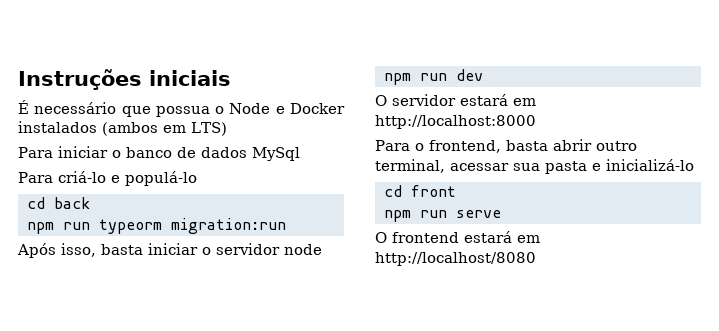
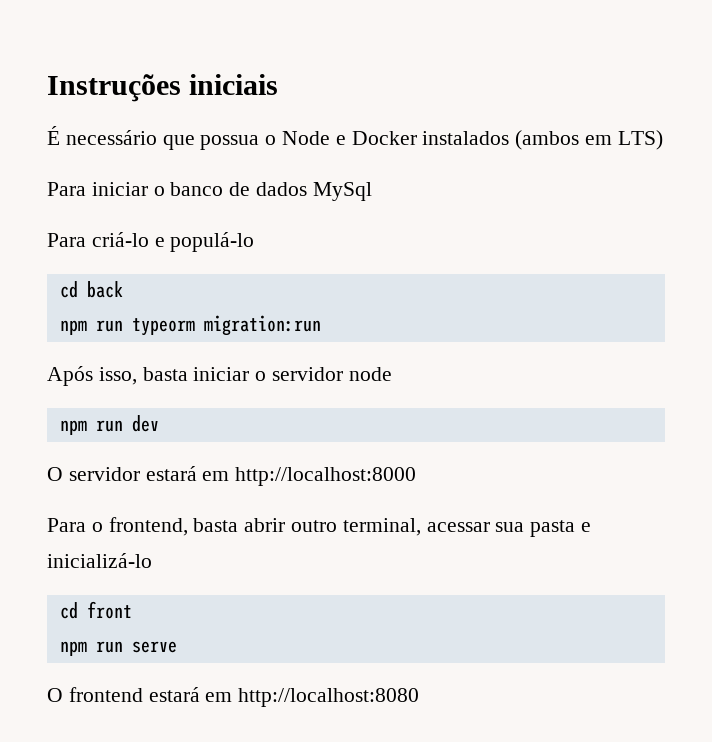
- O frontend estará em http://localhost/8080
+ O frontend estará em http://localhost:8080

